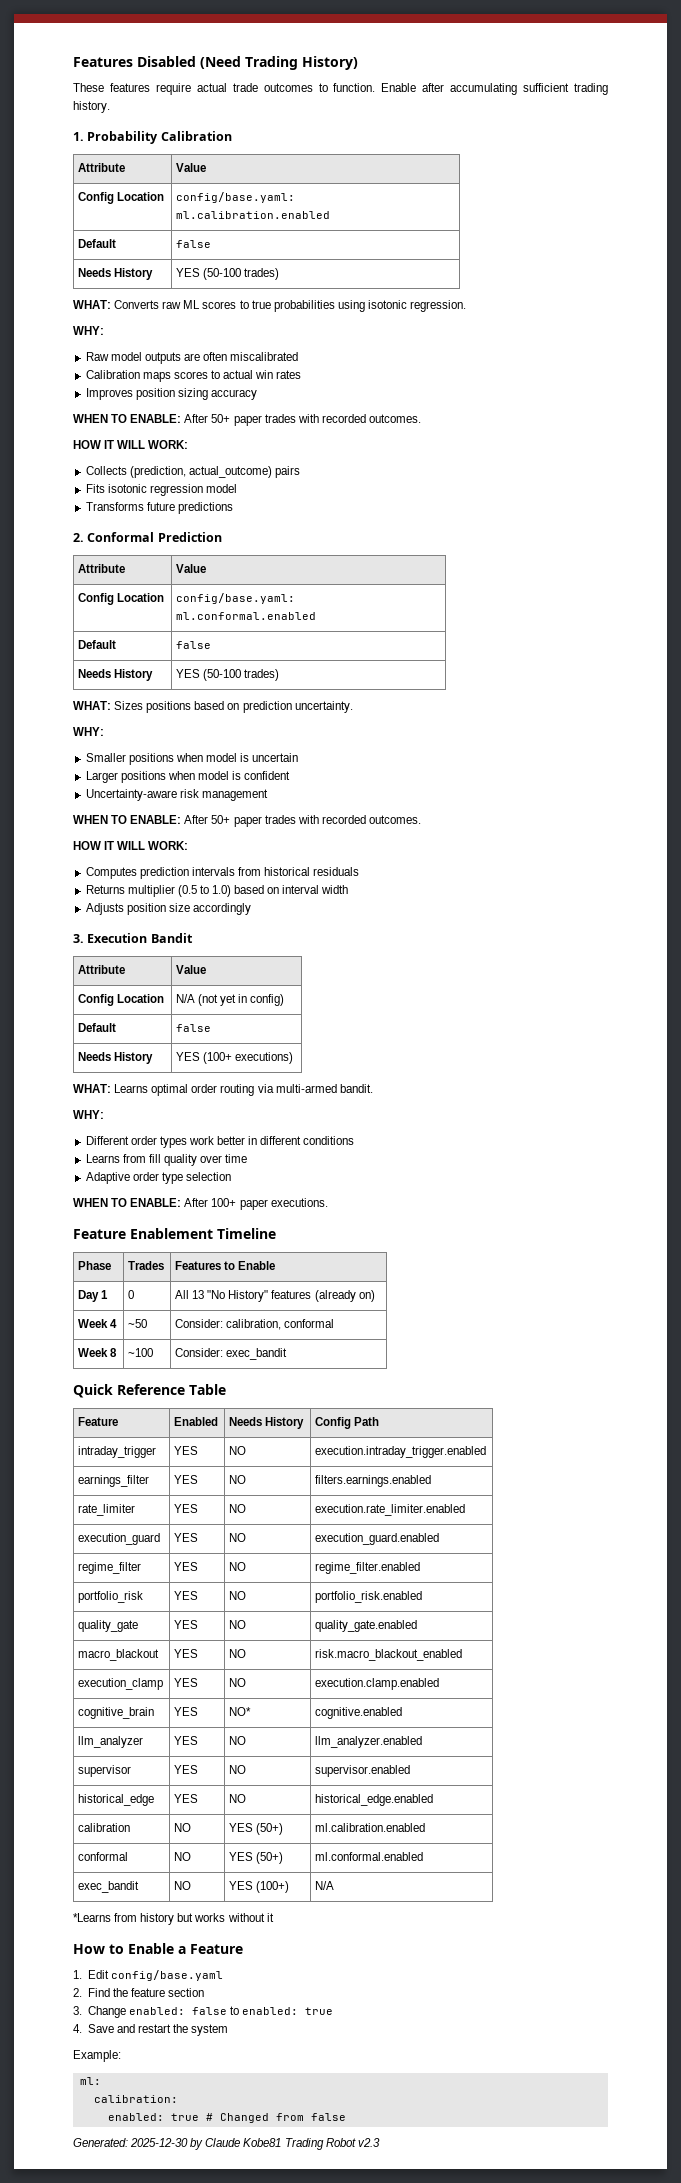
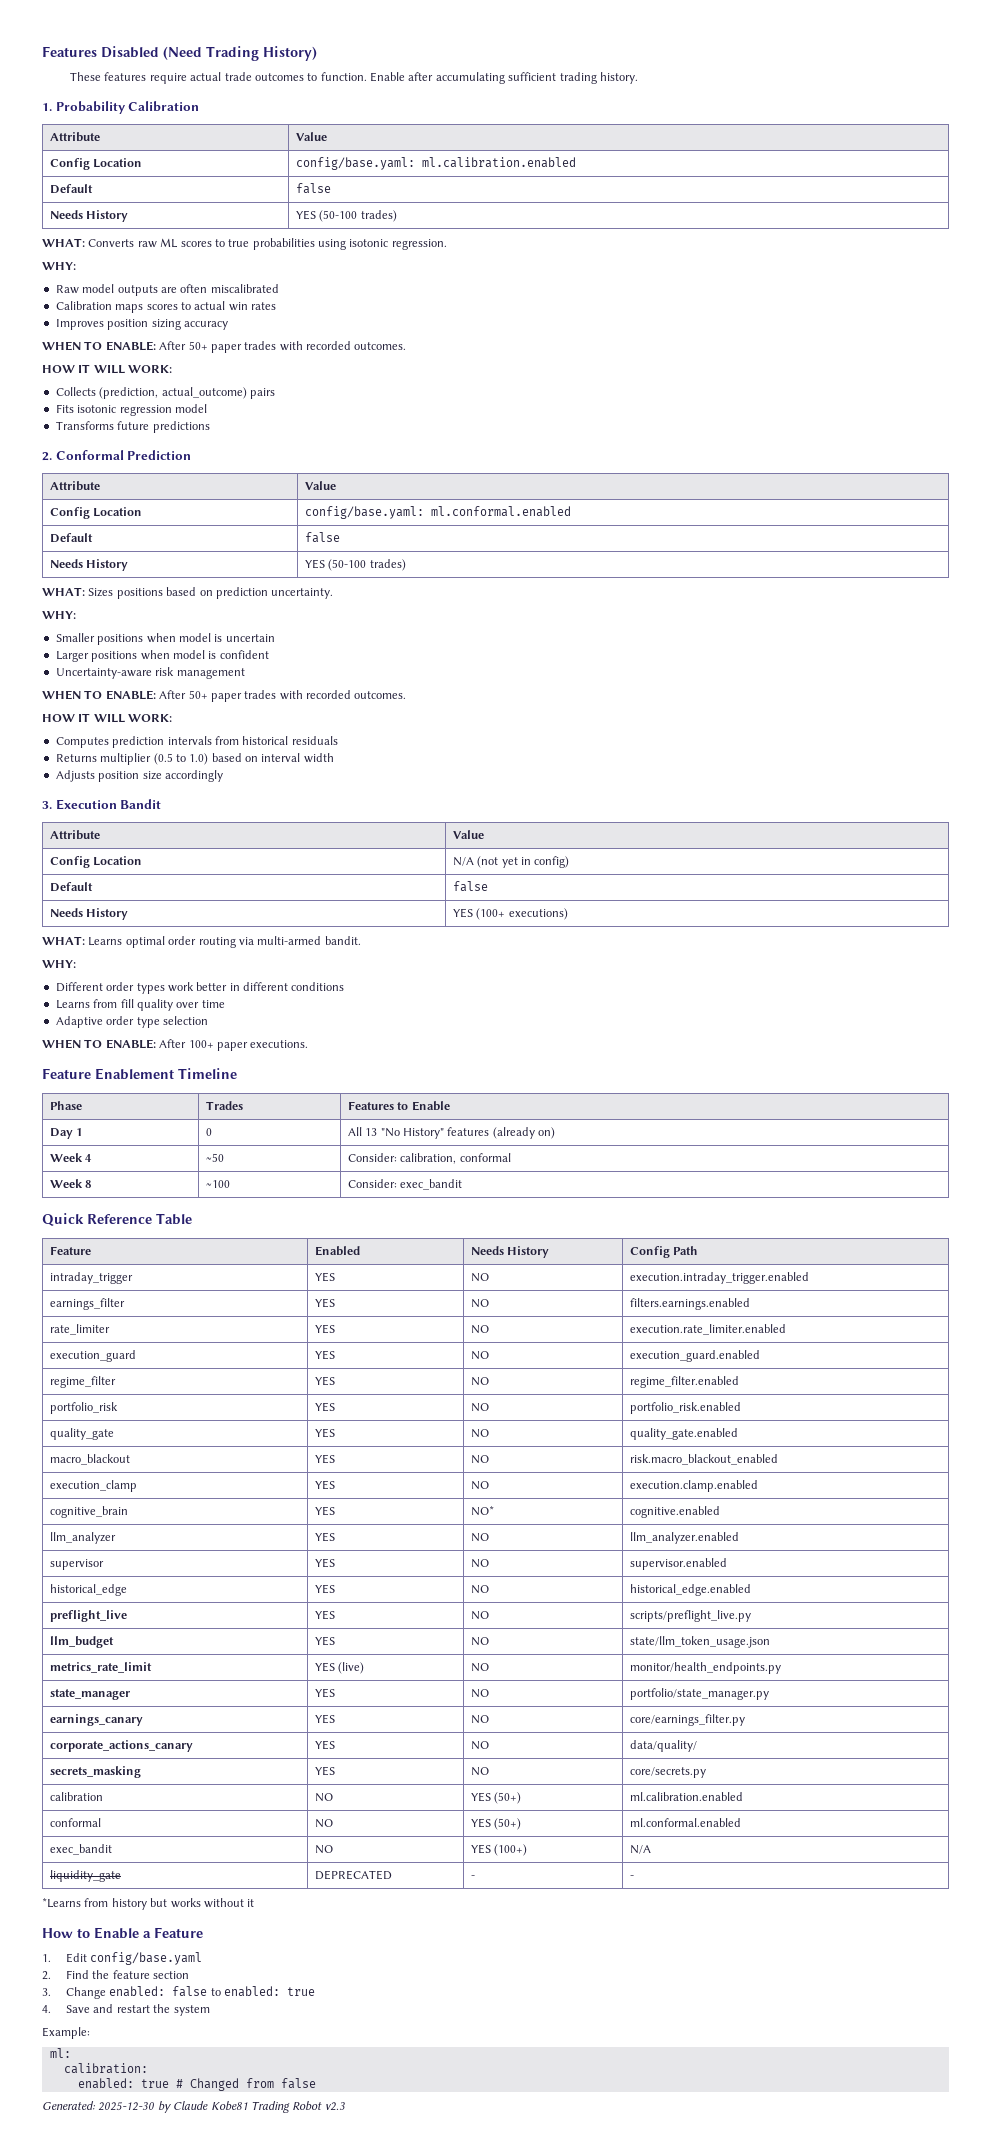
+ preflight_live | YES | NO | scripts/preflight_live.py
+ llm_budget | YES | NO | state/llm_token_usage.json
+ metrics_rate_limit | YES (live) | NO | monitor/health_endpoints.py
+ state_manager | YES | NO | portfolio/state_manager.py
+ earnings_canary | YES | NO | core/earnings_filter.py
+ corporate_actions_canary | YES | NO | data/quality/
+ secrets_masking | YES | NO | core/secrets.py
+ liquidity_gate | DEPRECATED | - | -

